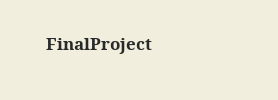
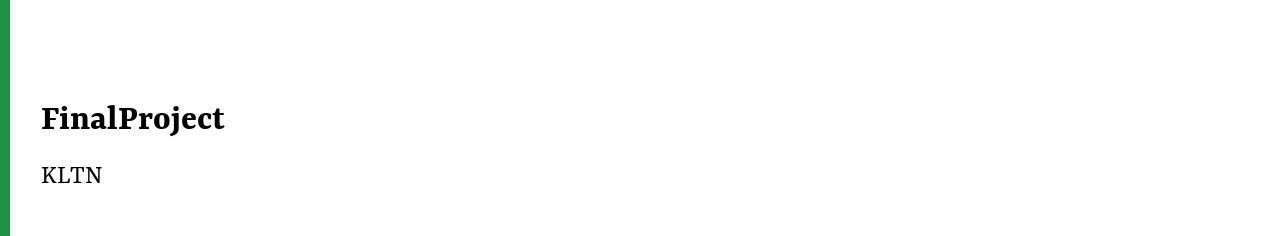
+ KLTN

